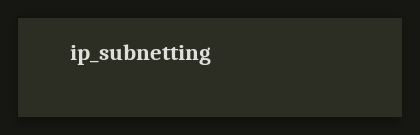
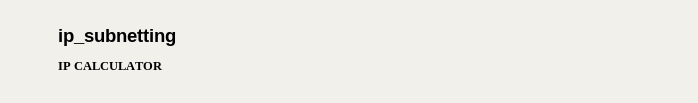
+ IP CALCULATOR

